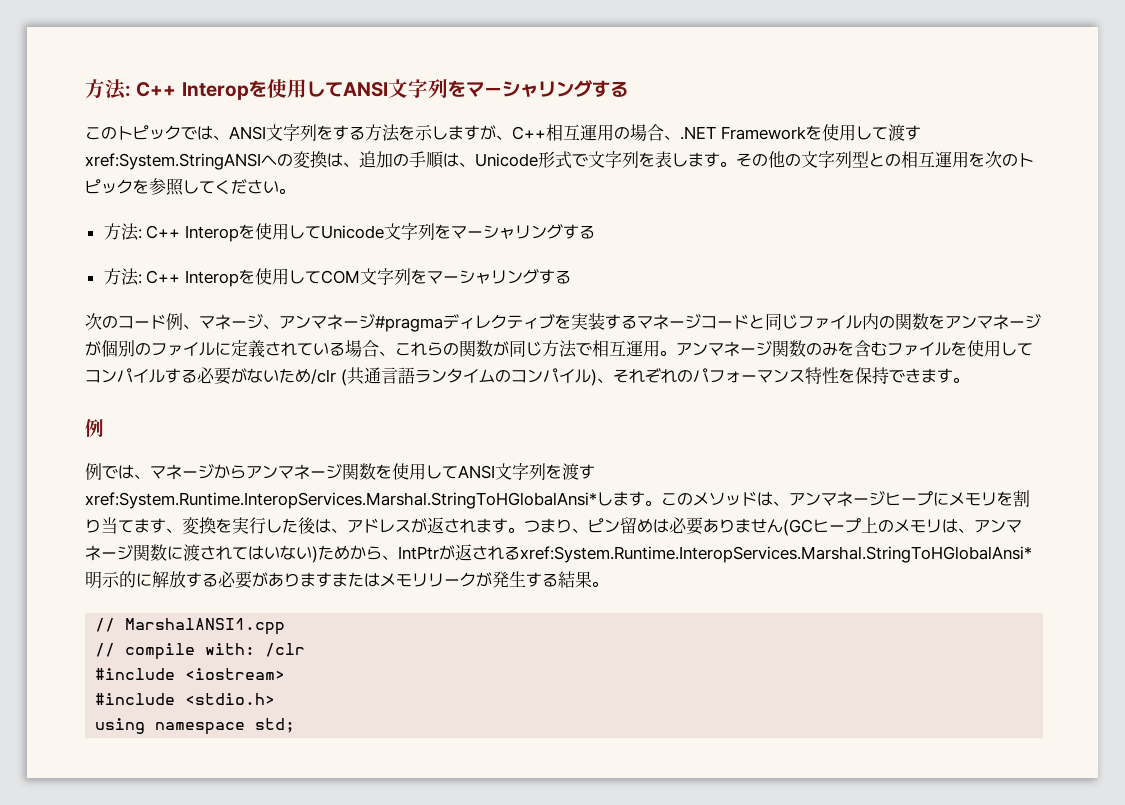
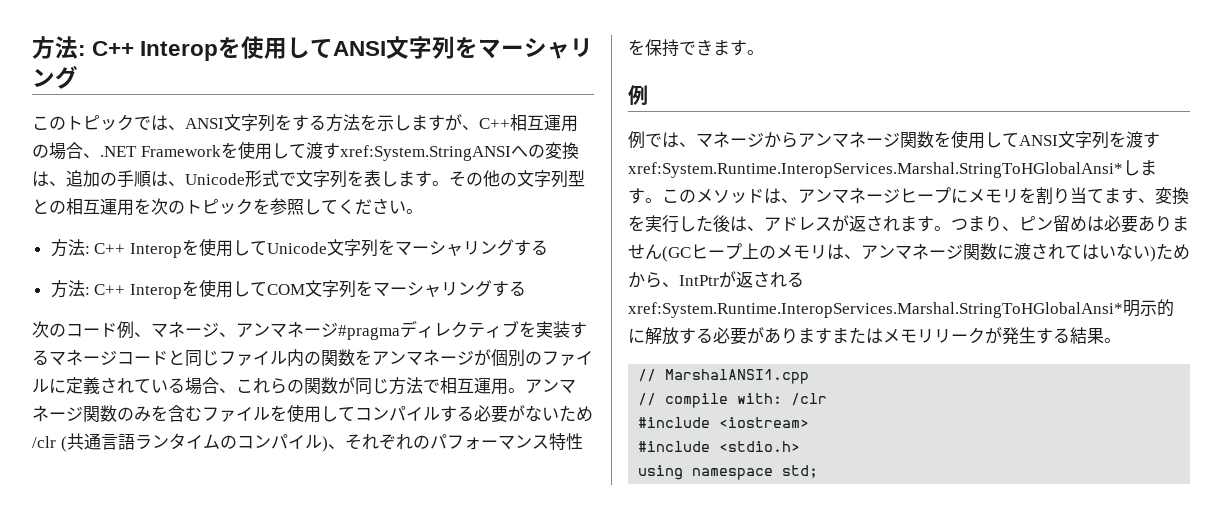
- 方法: C++ Interopを使用してANSI文字列をマーシャリングする
+ 方法: C++ Interopを使用してANSI文字列をマーシャリング

